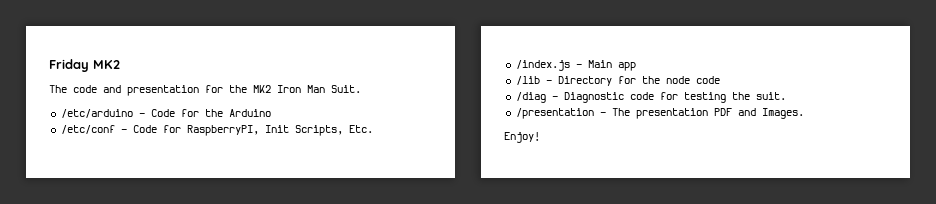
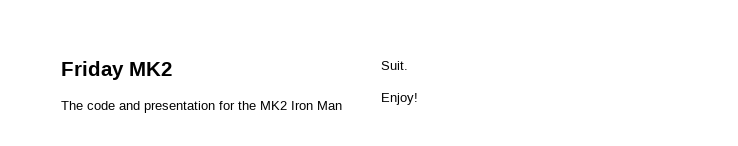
- /etc/arduino - Code for the Arduino
- /etc/conf - Code for RaspberryPI, Init Scripts, Etc.
- /index.js - Main app
- /lib - Directory for the node code
- /diag - Diagnostic code for testing the suit.
- /presentation - The presentation PDF and Images.

